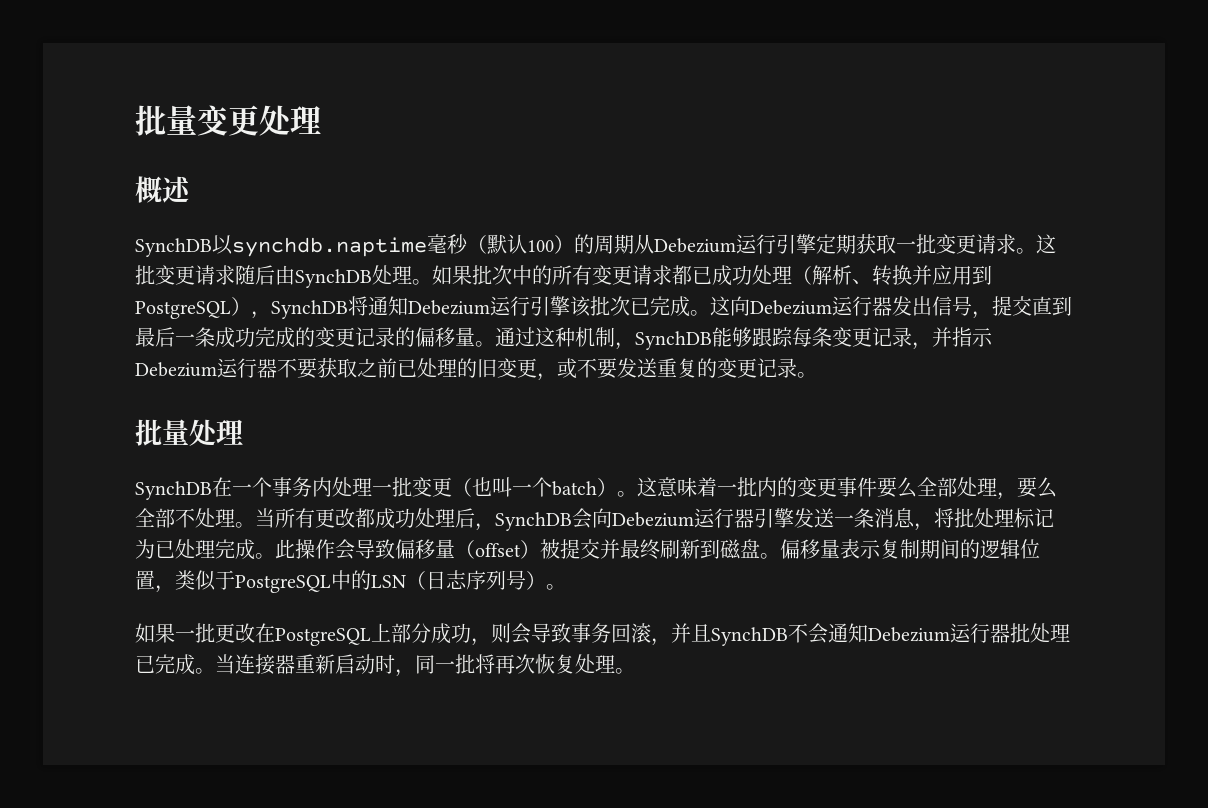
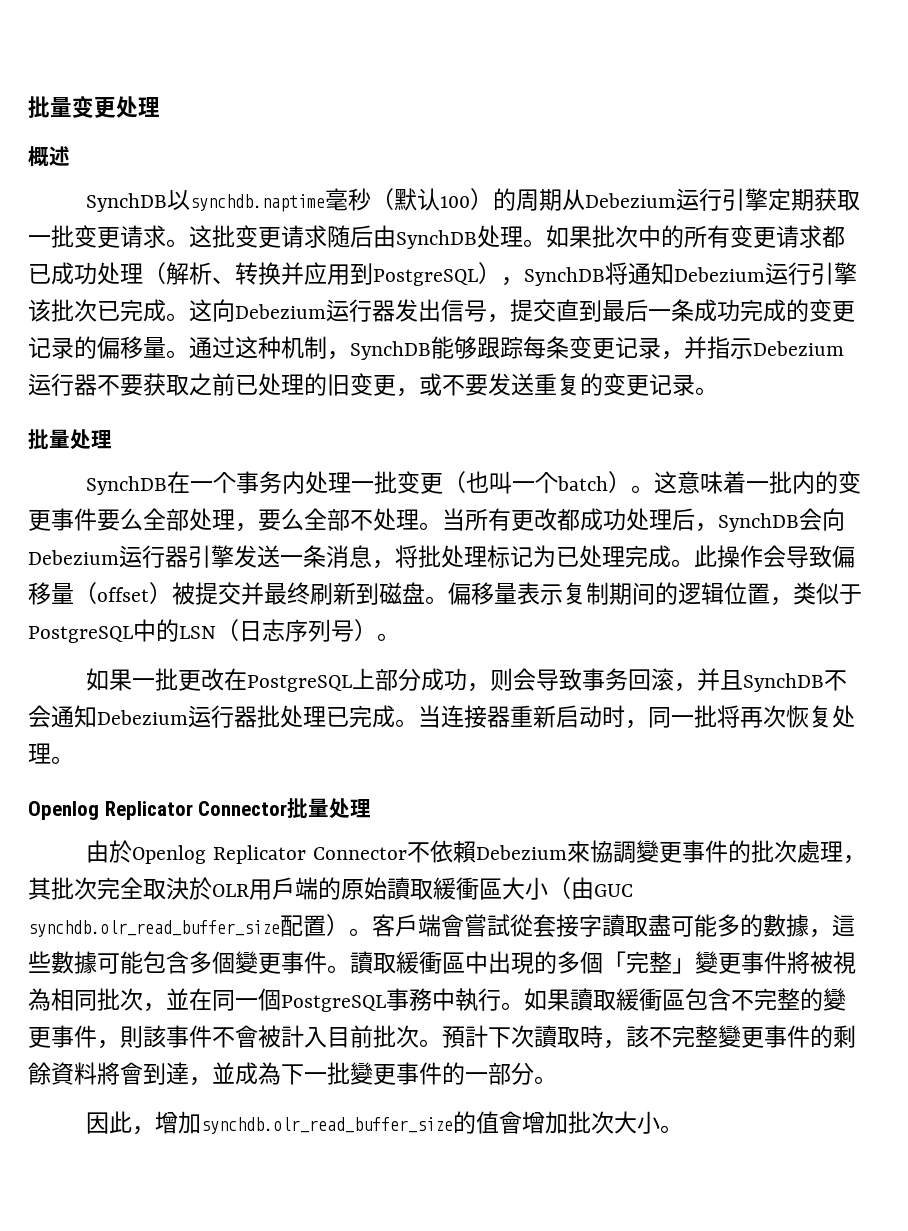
+ Openlog Replicator Connector批量处理
+ 由於Openlog Replicator Connector不依賴Debezium來協調變更事件的批次處理，其批次完全取決於OLR用戶端的原始讀取緩衝區大小（由GUC synchdb.olr_read_buffer_size配置）。客戶端會嘗試從套接字讀取盡可能多的數據，這些數據可能包含多個變更事件。讀取緩衝區中出現的多個「完整」變更事件將被視為相同批次，並在同一個PostgreSQL事務中執行。如果讀取緩衝區包含不完整的變更事件，則該事件不會被計入目前批次。預計下次讀取時，該不完整變更事件的剩餘資料將會到達，並成為下一批變更事件的一部分。
+ 因此，增加synchdb.olr_read_buffer_size的值會增加批次大小。

